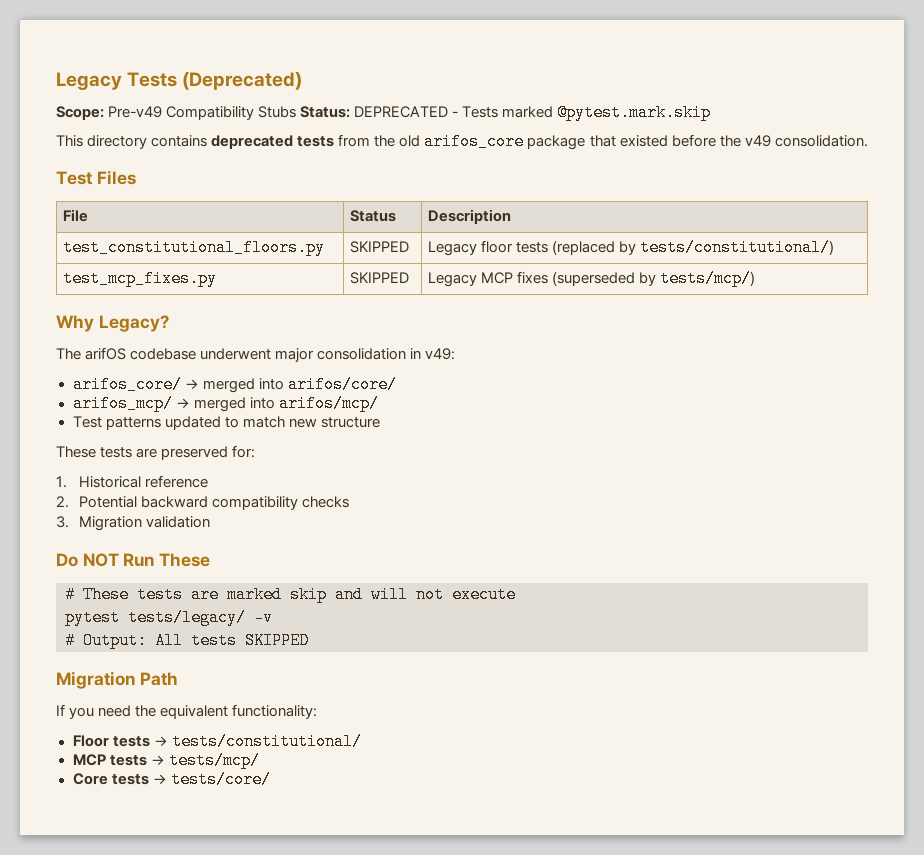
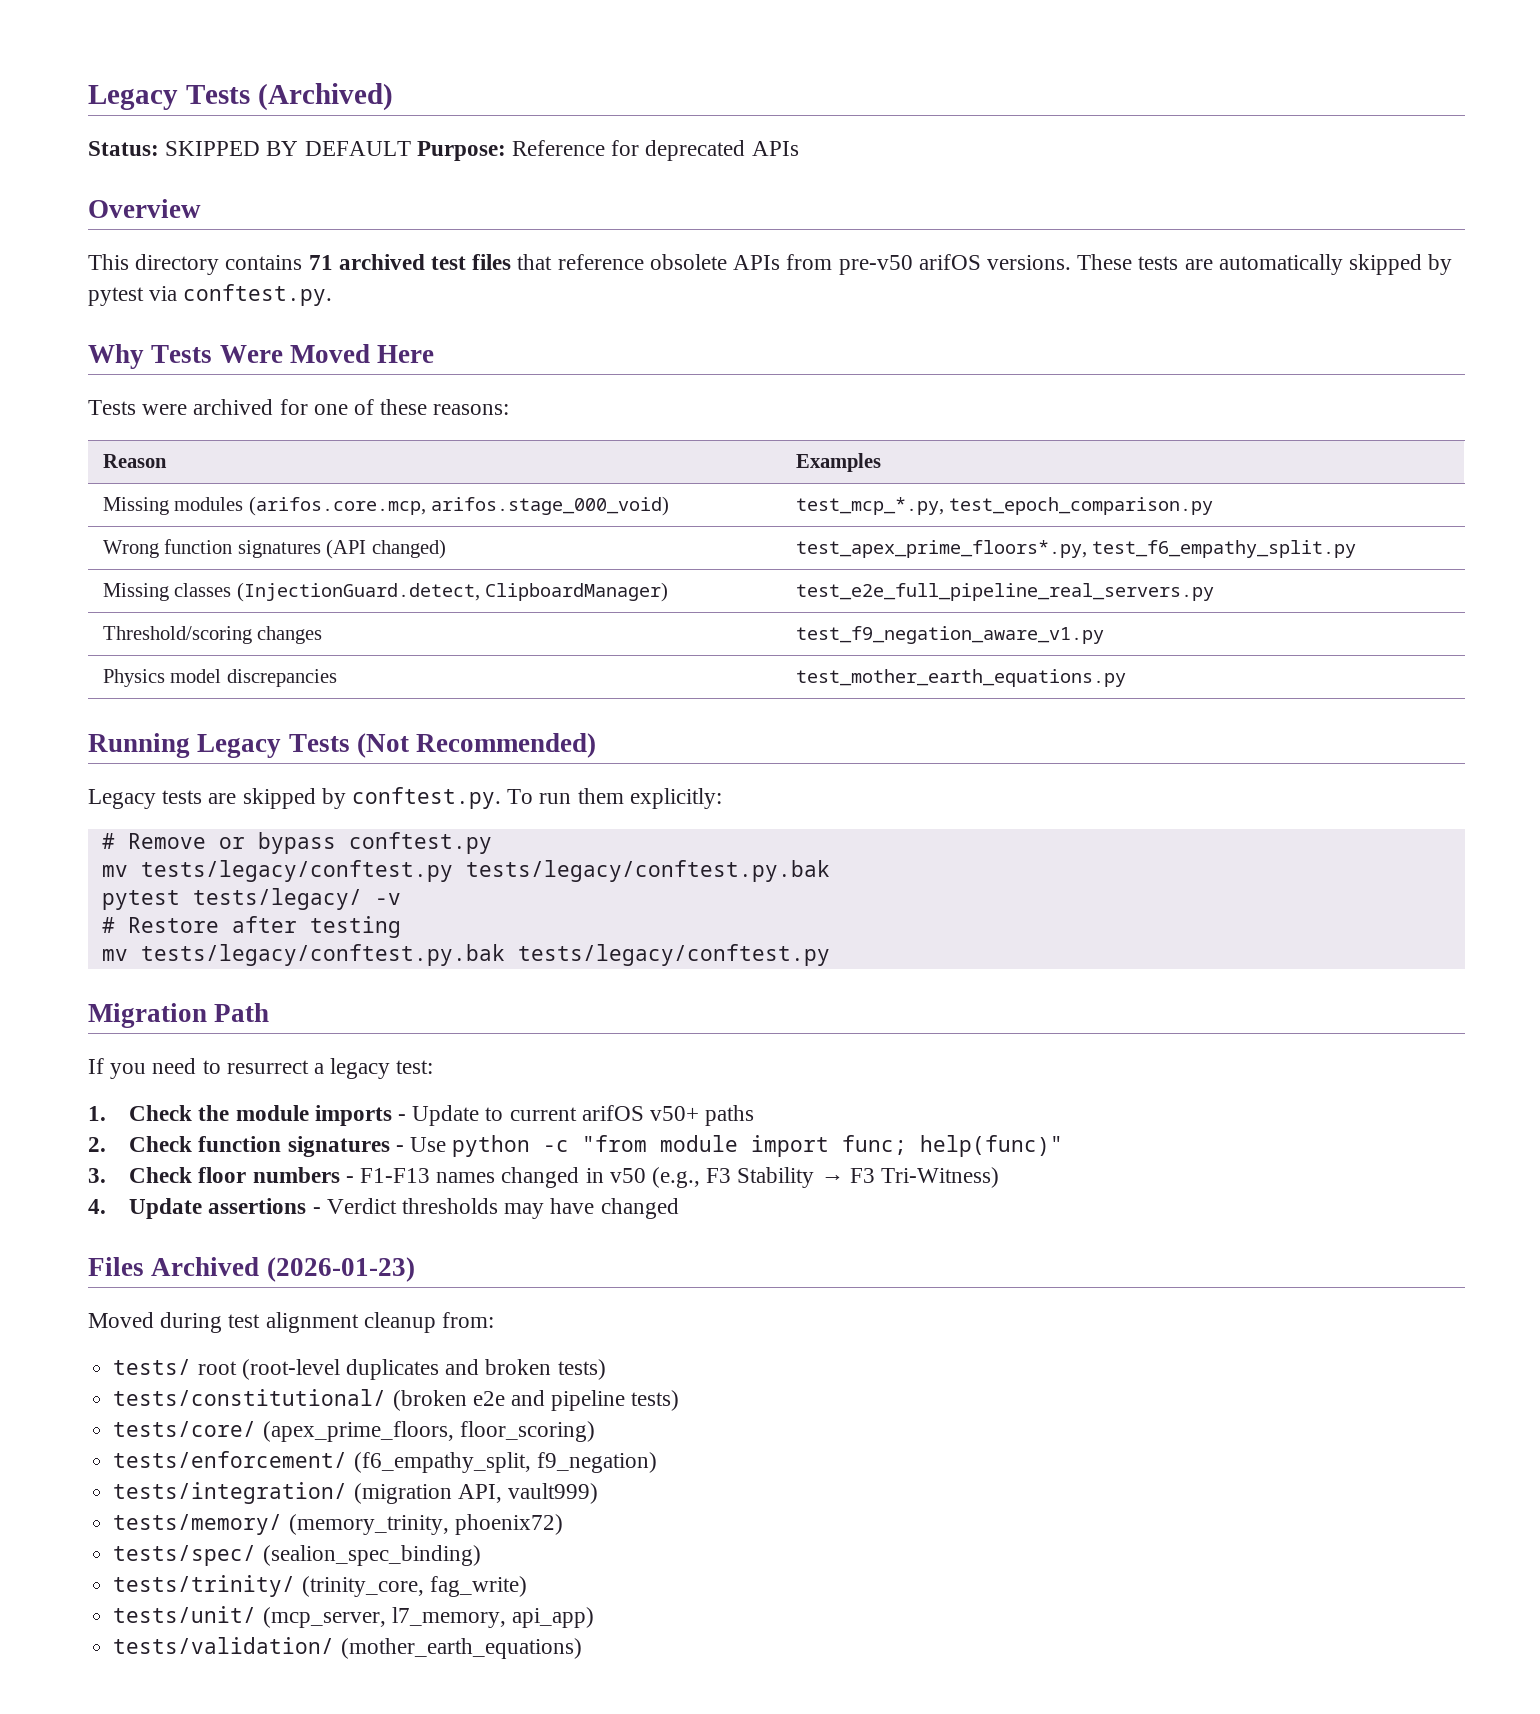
- Legacy Tests (Deprecated)
- Scope: Pre-v49 Compatibility Stubs Status: DEPRECATED - Tests marked @pytest.mark.skip
- This directory contains deprecated tests from the old arifos_core package that existed before the v49 consolidation.
- Test Files
- File | Status | Description
- test_constitutional_floors.py | SKIPPED | Legacy floor tests (replaced by tests/constitutional/)
- test_mcp_fixes.py | SKIPPED | Legacy MCP fixes (superseded by tests/mcp/)
- Why Legacy?
- The arifOS codebase underwent major consolidation in v49:
- arifos_core/ → merged into arifos/core/
- arifos_mcp/ → merged into arifos/mcp/
- Test patterns updated to match new structure
- These tests are preserved for:
- 1. Historical reference
- 2. Potential backward compatibility checks
- 3. Migration validation
- Do NOT Run These
- # These tests are marked skip and will not execute
+ Legacy Tests (Archived)
+ Status: SKIPPED BY DEFAULT Purpose: Reference for deprecated APIs
+ Overview
+ This directory contains 71 archived test files that reference obsolete APIs from pre-v50 arifOS versions. These tests are automatically skipped by pytest via conftest.py.
+ Why Tests Were Moved Here
+ Tests were archived for one of these reasons:
+ Reason | Examples
+ Missing modules (arifos.core.mcp, arifos.stage_000_void) | test_mcp_*.py, test_epoch_comparison.py
+ Wrong function signatures (API changed) | test_apex_prime_floors*.py, test_f6_empathy_split.py
+ Missing classes (InjectionGuard.detect, ClipboardManager) | test_e2e_full_pipeline_real_servers.py
+ Threshold/scoring changes | test_f9_negation_aware_v1.py
+ Physics model discrepancies | test_mother_earth_equations.py
+ Running Legacy Tests (Not Recommended)
+ Legacy tests are skipped by conftest.py. To run them explicitly:
+ # Remove or bypass conftest.py
+ mv tests/legacy/conftest.py tests/legacy/conftest.py.bak
  pytest tests/legacy/ -v
- # Output: All tests SKIPPED
+ # Restore after testing
+ mv tests/legacy/conftest.py.bak tests/legacy/conftest.py
- If you need the equivalent functionality:
- Floor tests → tests/constitutional/
- MCP tests → tests/mcp/
- Core tests → tests/core/
+ If you need to resurrect a legacy test:
+ 1. Check the module imports - Update to current arifOS v50+ paths
+ 2. Check function signatures - Use python -c "from module import func; help(func)"
+ 3. Check floor numbers - F1-F13 names changed in v50 (e.g., F3 Stability → F3 Tri-Witness)
+ 4. Update assertions - Verdict thresholds may have changed
+ Files Archived (2026-01-23)
+ Moved during test alignment cleanup from:
+ tests/ root (root-level duplicates and broken tests)
+ tests/constitutional/ (broken e2e and pipeline tests)
+ tests/core/ (apex_prime_floors, floor_scoring)
+ tests/enforcement/ (f6_empathy_split, f9_negation)
+ tests/integration/ (migration API, vault999)
+ tests/memory/ (memory_trinity, phoenix72)
+ tests/spec/ (sealion_spec_binding)
+ tests/trinity/ (trinity_core, fag_write)
+ tests/unit/ (mcp_server, l7_memory, api_app)
+ tests/validation/ (mother_earth_equations)

